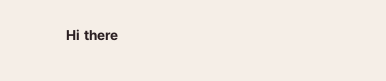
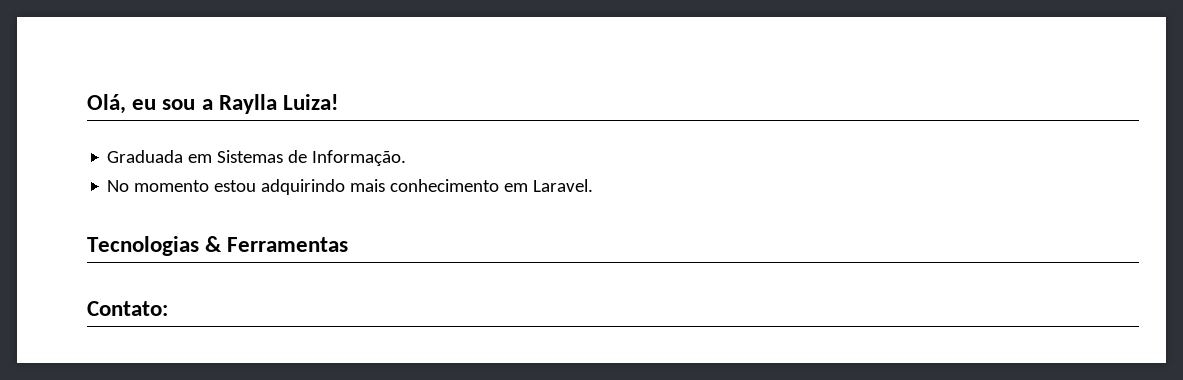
- Hi there
+ Olá, eu sou a Raylla Luiza!
+ Graduada em Sistemas de Informação.
+ No momento estou adquirindo mais conhecimento em Laravel.
+ Tecnologias & Ferramentas
+ Contato:

